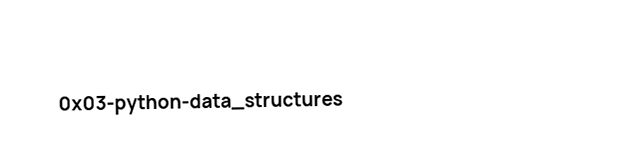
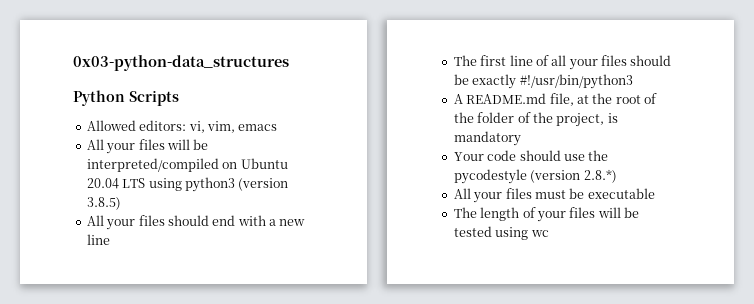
+ Python Scripts
+ Allowed editors: vi, vim, emacs
+ All your files will be interpreted/compiled on Ubuntu 20.04 LTS using python3 (version 3.8.5)
+ All your files should end with a new line
+ The first line of all your files should be exactly #!/usr/bin/python3
+ A README.md file, at the root of the folder of the project, is mandatory
+ Your code should use the pycodestyle (version 2.8.*)
+ All your files must be executable
+ The length of your files will be tested using wc

